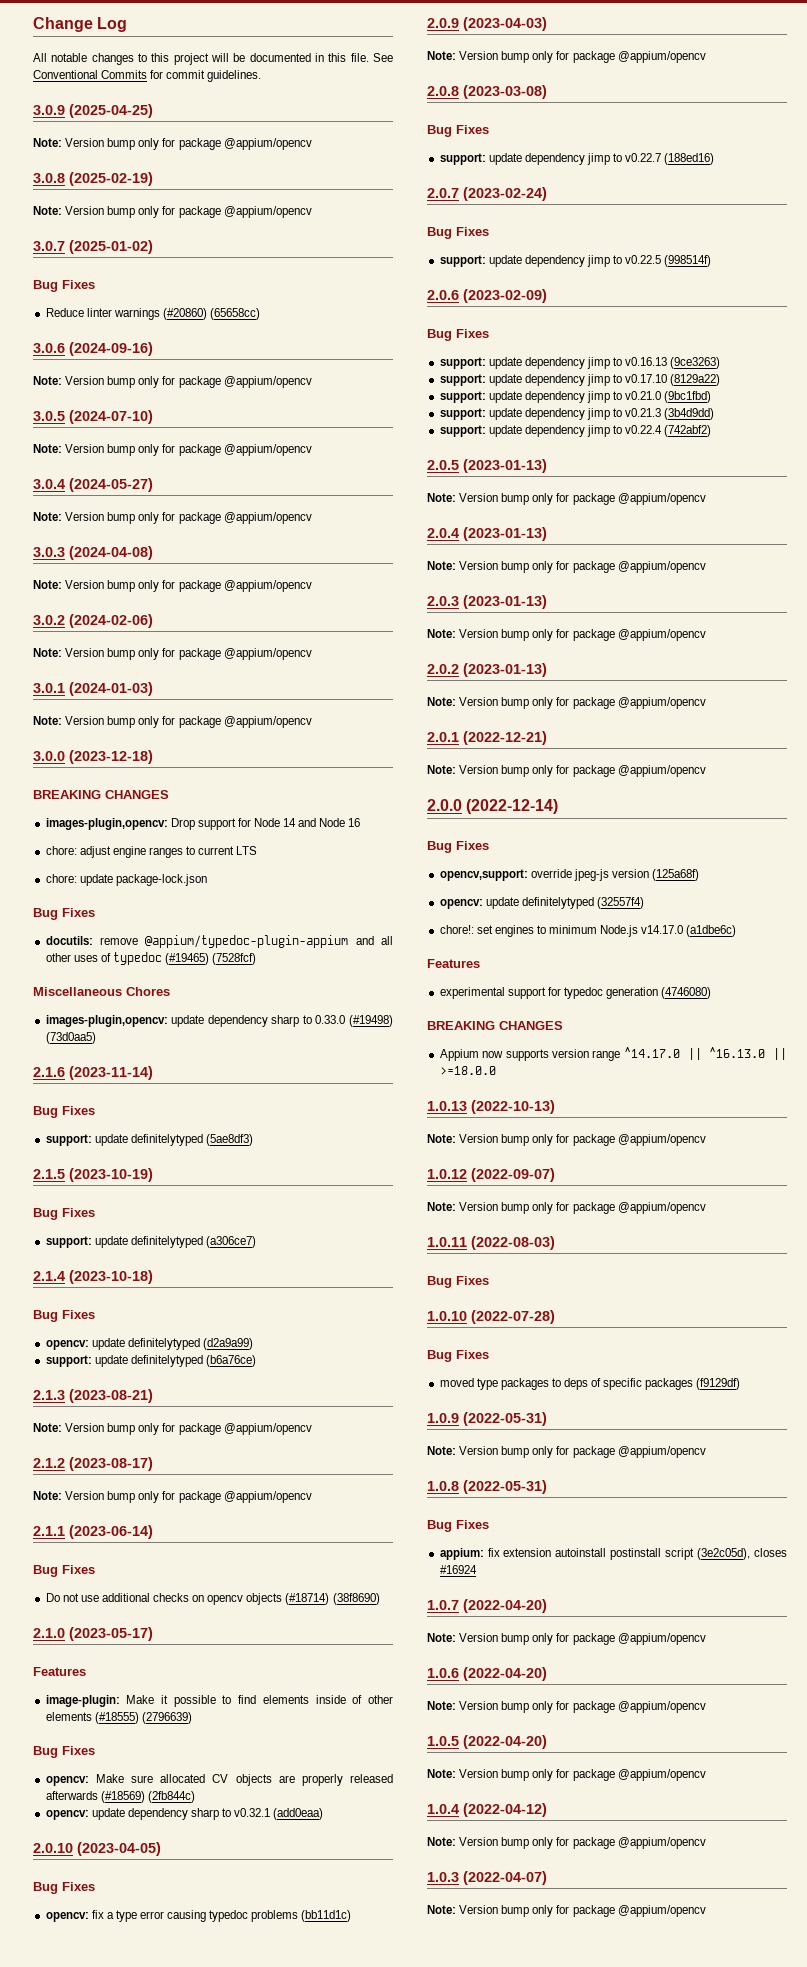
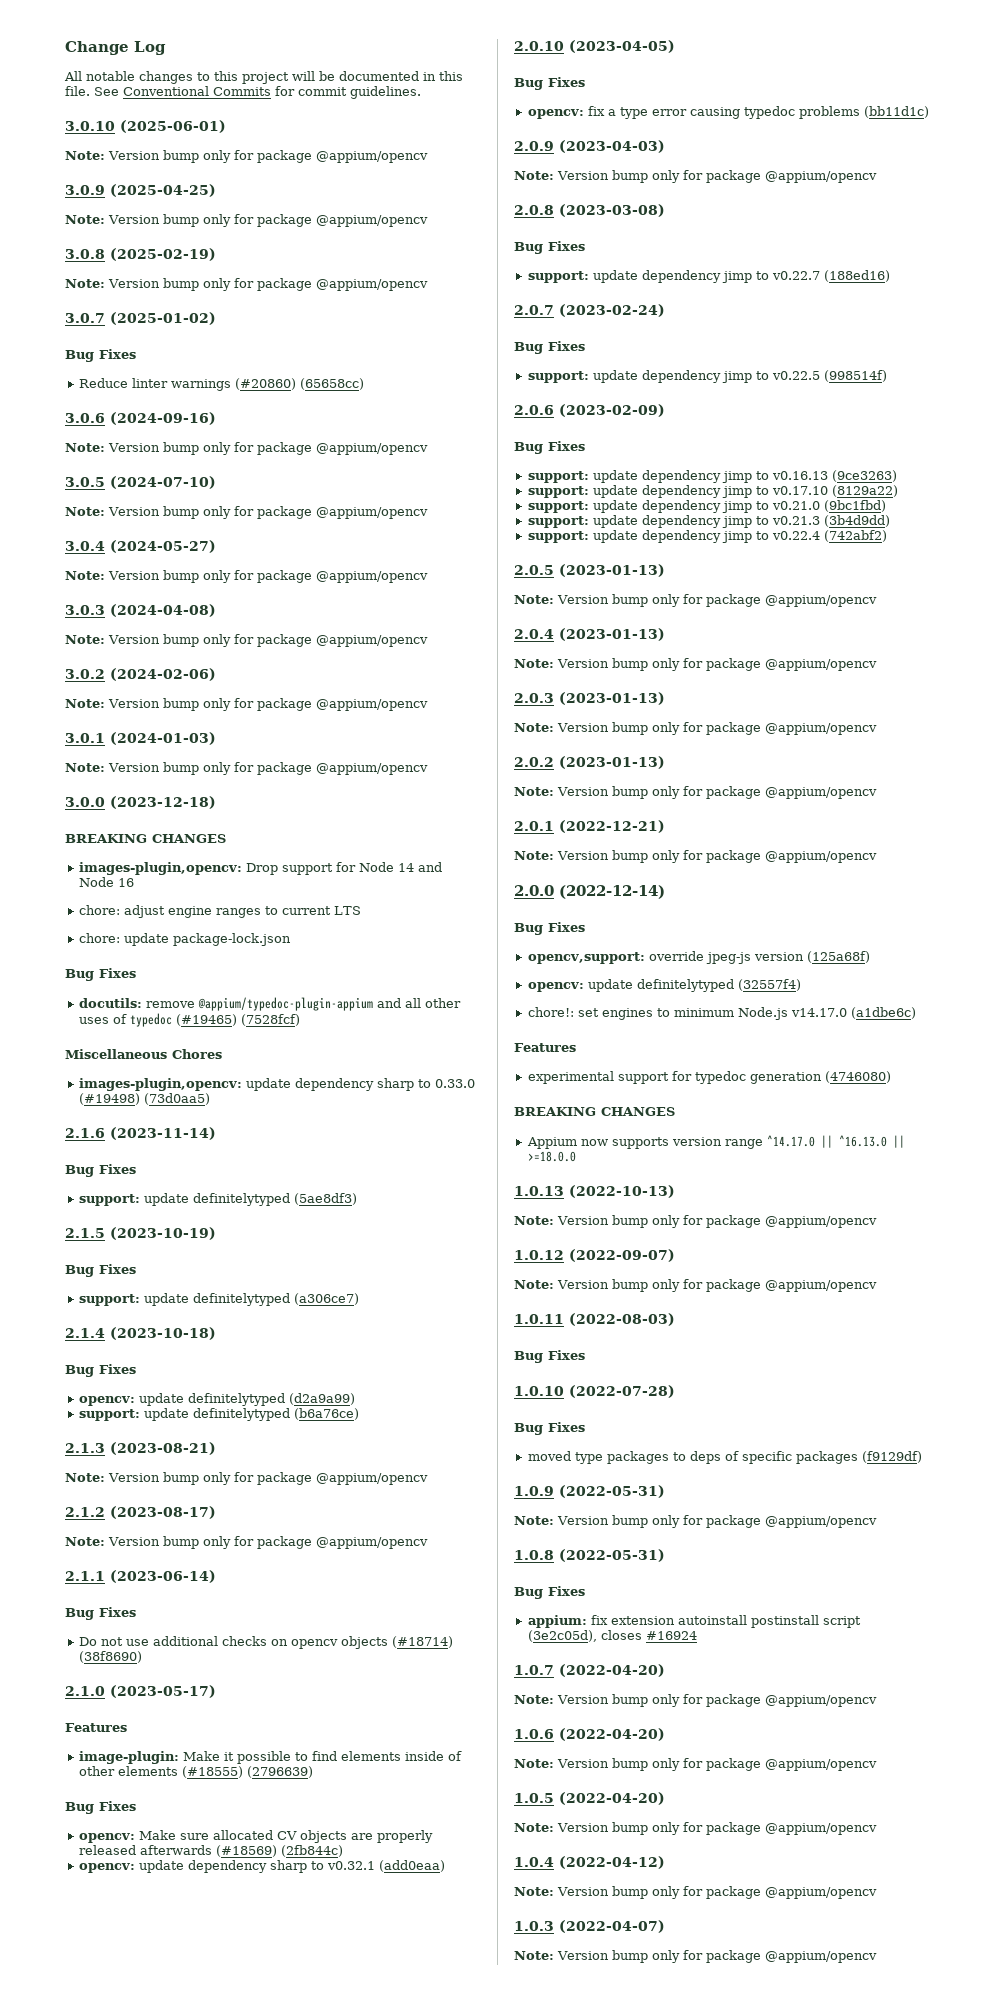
+ 3.0.10 (2025-06-01)
+ Note: Version bump only for package @appium/opencv

